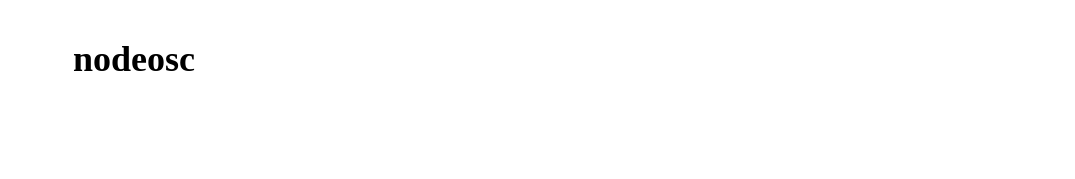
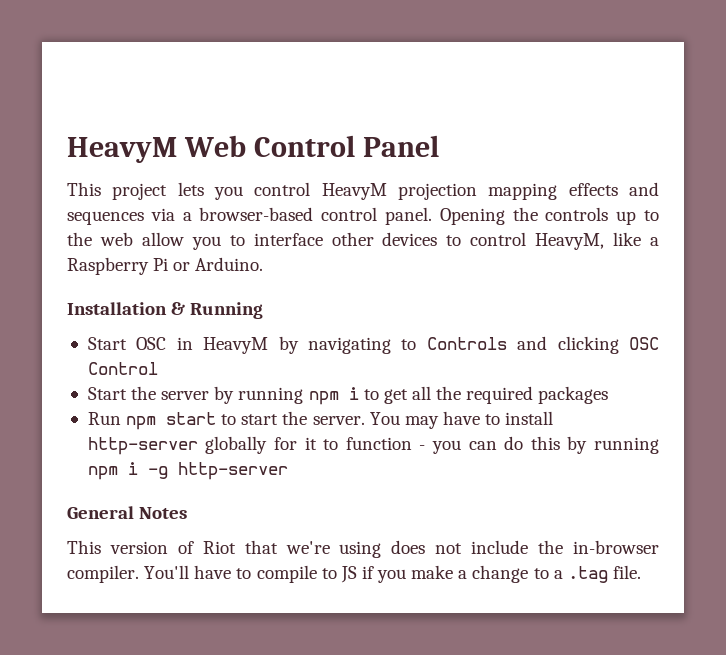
- nodeosc
+ HeavyM Web Control Panel
+ This project lets you control HeavyM projection mapping effects and sequences via a browser-based control panel. Opening the controls up to the web allow you to interface other devices to control HeavyM, like a Raspberry Pi or Arduino.
+ Installation & Running
+ Start OSC in HeavyM by navigating to Controls and clicking OSC Control
+ Start the server by running npm i to get all the required packages
+ Run npm start to start the server. You may have to install http-server globally for it to function - you can do this by running npm i -g http-server
+ General Notes
+ This version of Riot that we're using does not include the in-browser compiler. You'll have to compile to JS if you make a change to a .tag file.

